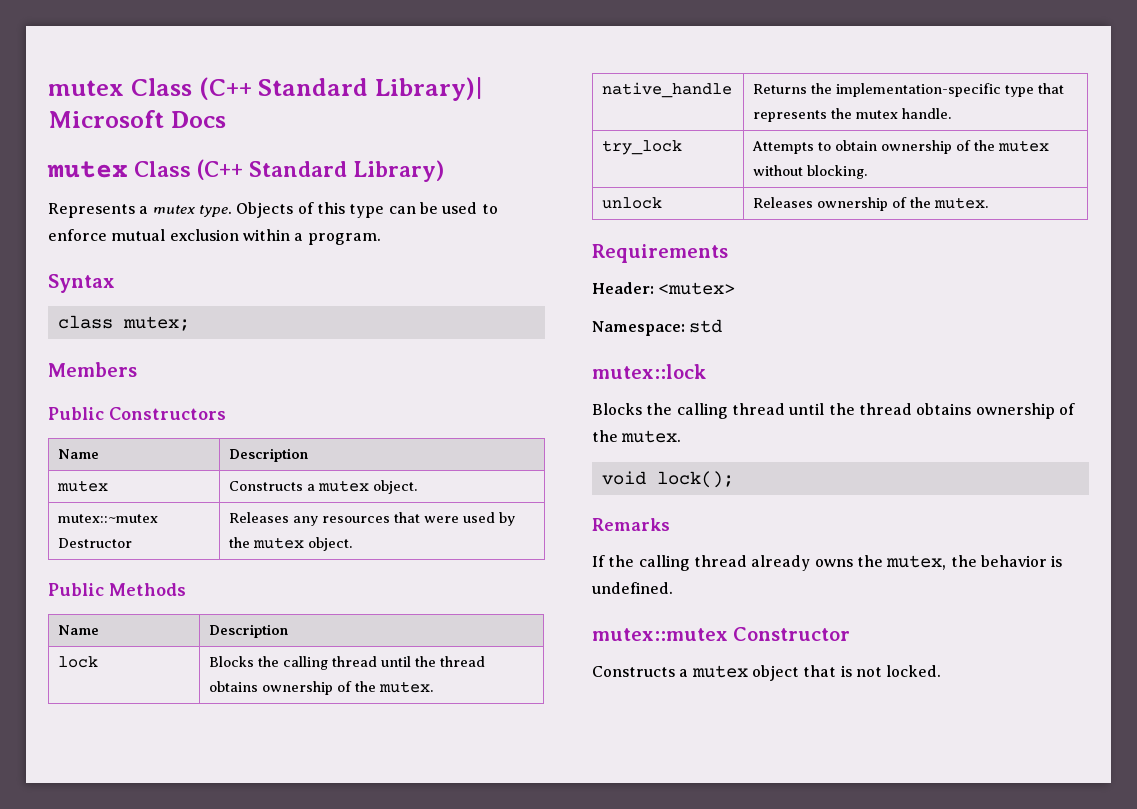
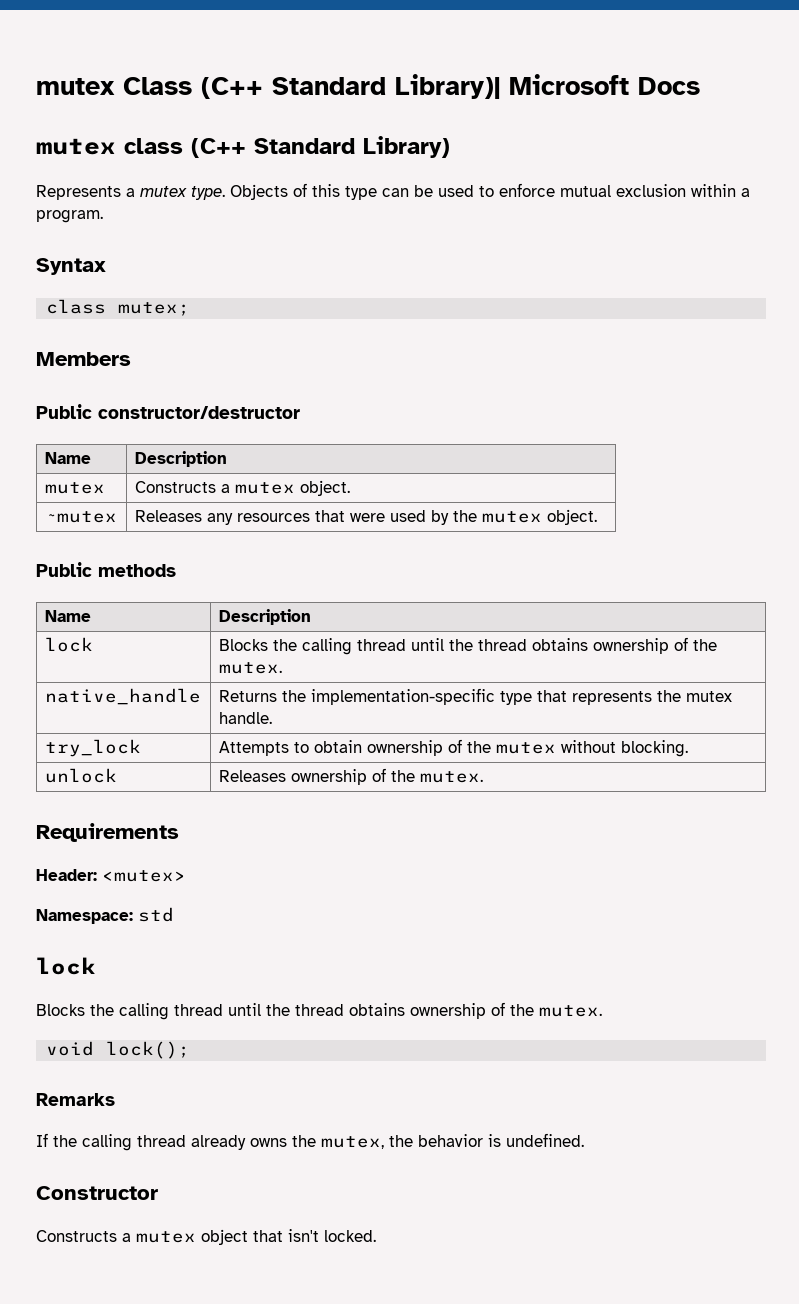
- mutex Class (C++ Standard Library)
+ mutex class (C++ Standard Library)
- Public Constructors
+ Public constructor/destructor
- mutex::~mutex Destructor | Releases any resources that were used by the mutex object.
+ ~mutex | Releases any resources that were used by the mutex object.
- Public Methods
+ Public methods
  Namespace: std
- mutex::lock
+ lock
- mutex::mutex Constructor
+ Constructor
- Constructs a mutex object that is not locked.
+ Constructs a mutex object that isn't locked.

